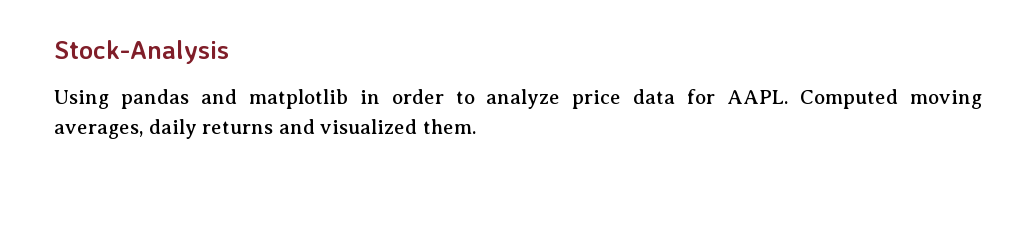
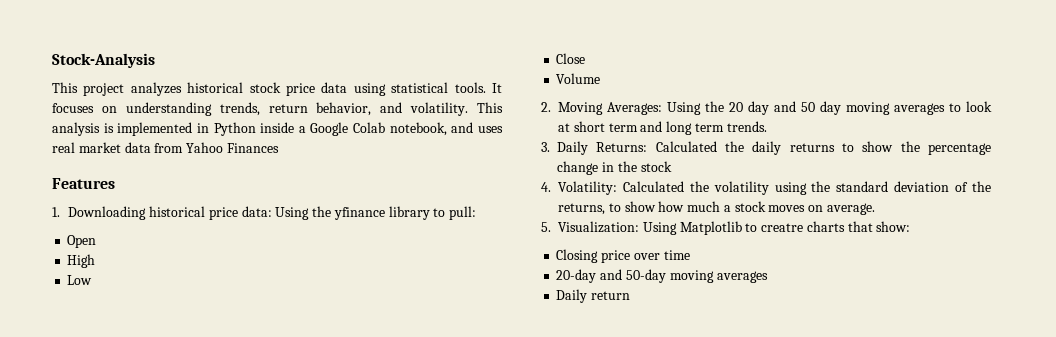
- Using pandas and matplotlib in order to analyze price data for AAPL. Computed moving averages, daily returns and visualized them.
+ This project analyzes historical stock price data using statistical tools. It focuses on understanding trends, return behavior, and volatility. This analysis is implemented in Python inside a Google Colab notebook, and uses real market data from Yahoo Finances
+ Features
+ 1. Downloading historical price data: Using the yfinance library to pull:
+ Open
+ High
+ Low
+ Close
+ Volume
+ 2. Moving Averages: Using the 20 day and 50 day moving averages to look at short term and long term trends.
+ 3. Daily Returns: Calculated the daily returns to show the percentage change in the stock
+ 4. Volatility: Calculated the volatility using the standard deviation of the returns, to show how much a stock moves on average.
+ 5. Visualization: Using Matplotlib to creatre charts that show:
+ Closing price over time
+ 20-day and 50-day moving averages
+ Daily return

